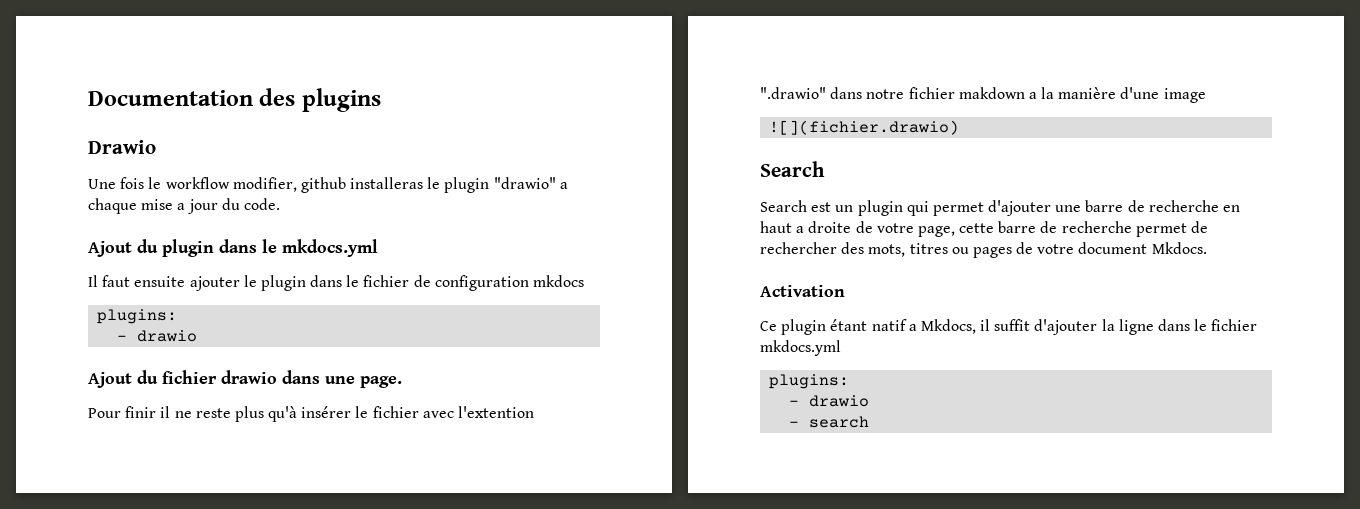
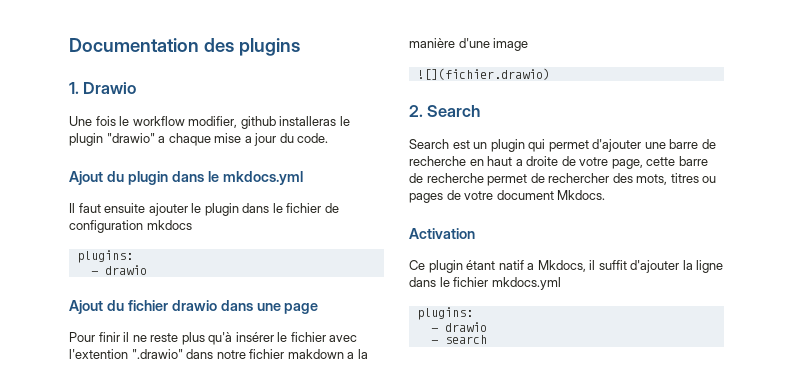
- Drawio
+ 1. Drawio
- Ajout du fichier drawio dans une page.
+ Ajout du fichier drawio dans une page
  ![](fichier.drawio)
- Search
+ 2. Search

